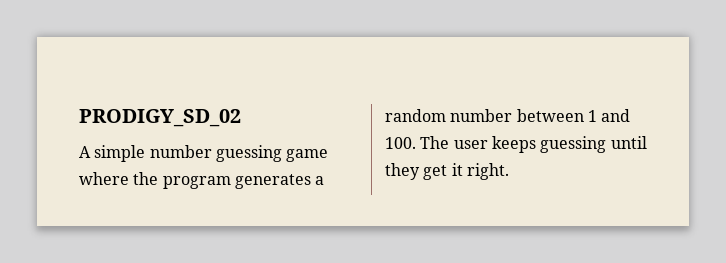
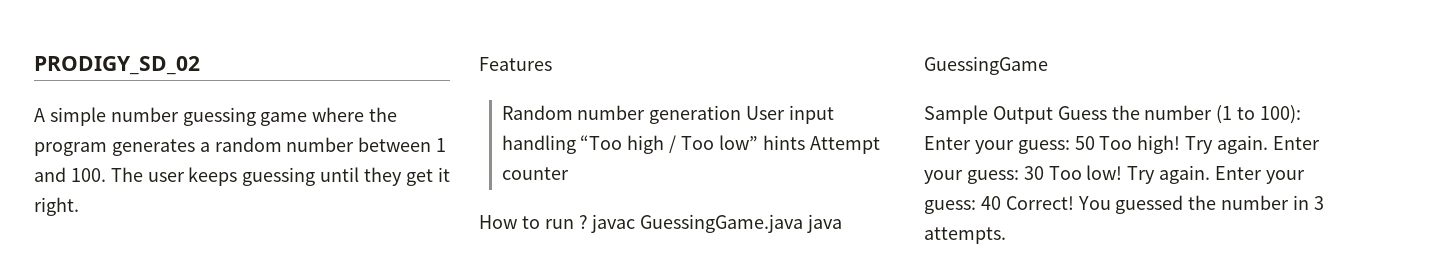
+ Features
+ Random number generation User input handling “Too high / Too low” hints Attempt counter
+ How to run ? javac GuessingGame.java java GuessingGame
+ Sample Output Guess the number (1 to 100): Enter your guess: 50 Too high! Try again. Enter your guess: 30 Too low! Try again. Enter your guess: 40 Correct! You guessed the number in 3 attempts.

